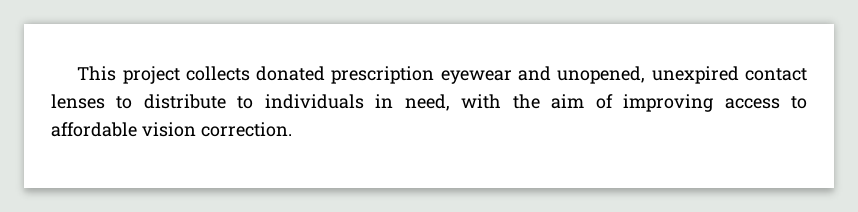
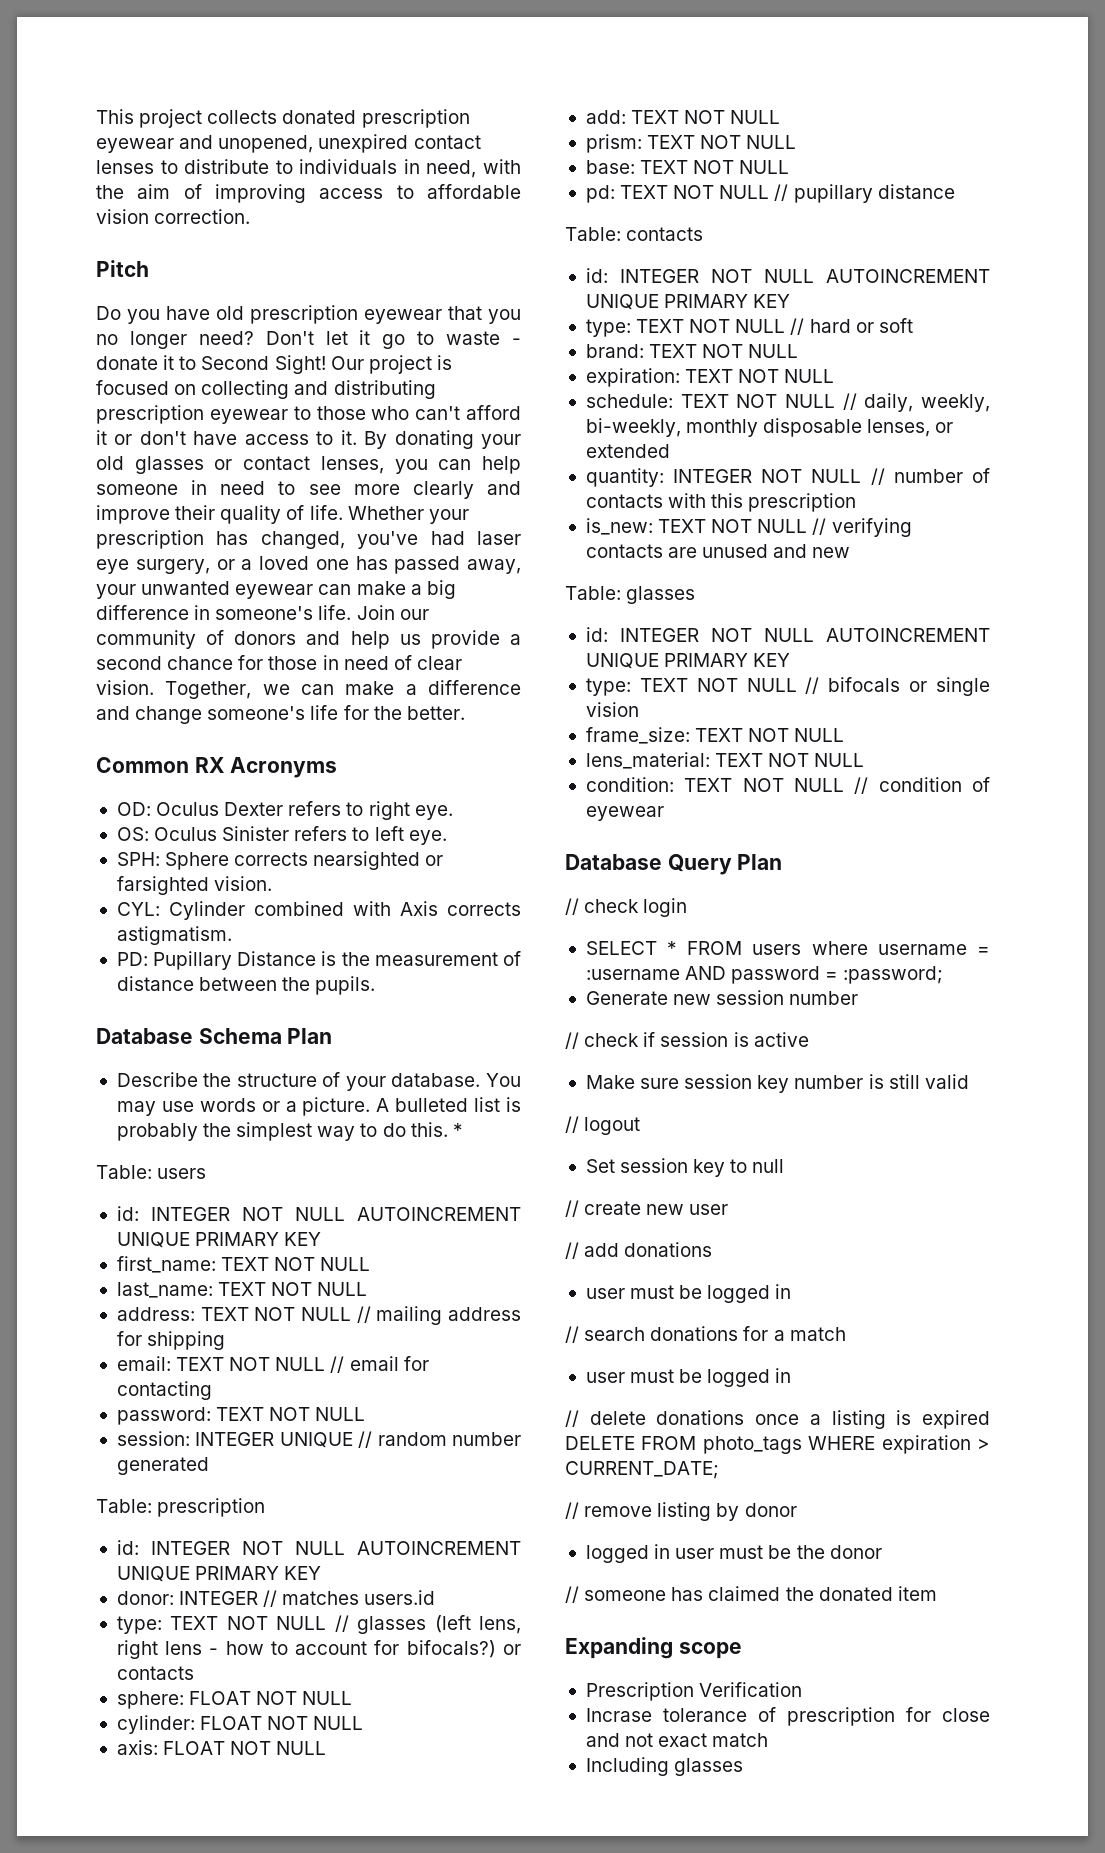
+ Pitch
+ Do you have old prescription eyewear that you no longer need? Don't let it go to waste - donate it to Second Sight! Our project is focused on collecting and distributing prescription eyewear to those who can't afford it or don't have access to it. By donating your old glasses or contact lenses, you can help someone in need to see more clearly and improve their quality of life. Whether your prescription has changed, you've had laser eye surgery, or a loved one has passed away, your unwanted eyewear can make a big difference in someone's life. Join our community of donors and help us provide a second chance for those in need of clear vision. Together, we can make a difference and change someone's life for the better.
+ Common RX Acronyms
+ OD: Oculus Dexter refers to right eye.
+ OS: Oculus Sinister refers to left eye.
+ SPH: Sphere corrects nearsighted or farsighted vision.
+ CYL: Cylinder combined with Axis corrects astigmatism.
+ PD: Pupillary Distance is the measurement of distance between the pupils.
+ Database Schema Plan
+ Describe the structure of your database. You may use words or a picture. A bulleted list is probably the simplest way to do this. *
+ Table: users
+ id: INTEGER NOT NULL AUTOINCREMENT UNIQUE PRIMARY KEY
+ first_name: TEXT NOT NULL
+ last_name: TEXT NOT NULL
+ address: TEXT NOT NULL // mailing address for shipping
+ email: TEXT NOT NULL // email for contacting
+ password: TEXT NOT NULL
+ session: INTEGER UNIQUE // random number generated
+ Table: prescription
+ id: INTEGER NOT NULL AUTOINCREMENT UNIQUE PRIMARY KEY
+ donor: INTEGER // matches users.id
+ type: TEXT NOT NULL // glasses (left lens, right lens - how to account for bifocals?) or contacts
+ sphere: FLOAT NOT NULL
+ cylinder: FLOAT NOT NULL
+ axis: FLOAT NOT NULL
+ add: TEXT NOT NULL
+ prism: TEXT NOT NULL
+ base: TEXT NOT NULL
+ pd: TEXT NOT NULL // pupillary distance
+ Table: contacts
+ id: INTEGER NOT NULL AUTOINCREMENT UNIQUE PRIMARY KEY
+ type: TEXT NOT NULL // hard or soft
+ brand: TEXT NOT NULL
+ expiration: TEXT NOT NULL
+ schedule: TEXT NOT NULL // daily, weekly, bi-weekly, monthly disposable lenses, or extended
+ quantity: INTEGER NOT NULL // number of contacts with this prescription
+ is_new: TEXT NOT NULL // verifying contacts are unused and new
+ Table: glasses
+ id: INTEGER NOT NULL AUTOINCREMENT UNIQUE PRIMARY KEY
+ type: TEXT NOT NULL // bifocals or single vision
+ frame_size: TEXT NOT NULL
+ lens_material: TEXT NOT NULL
+ condition: TEXT NOT NULL // condition of eyewear
+ Database Query Plan
+ // check login
+ SELECT * FROM users where username = :username AND password = :password;
+ Generate new session number
+ // check if session is active
+ Make sure session key number is still valid
+ // logout
+ Set session key to null
+ // create new user
+ // add donations
+ user must be logged in
+ // search donations for a match
+ user must be logged in
+ // delete donations once a listing is expired DELETE FROM photo_tags WHERE expiration > CURRENT_DATE;
+ // remove listing by donor
+ logged in user must be the donor
+ // someone has claimed the donated item
+ Expanding scope
+ Prescription Verification
+ Incrase tolerance of prescription for close and not exact match
+ Including glasses

